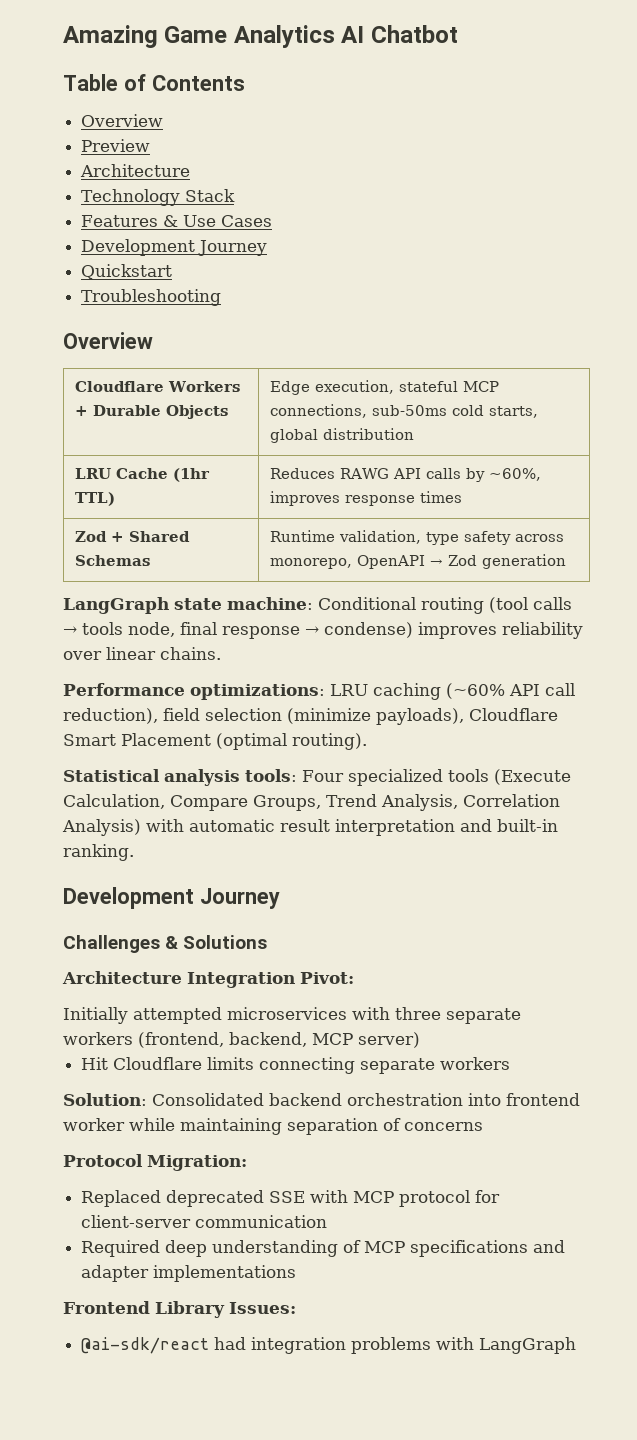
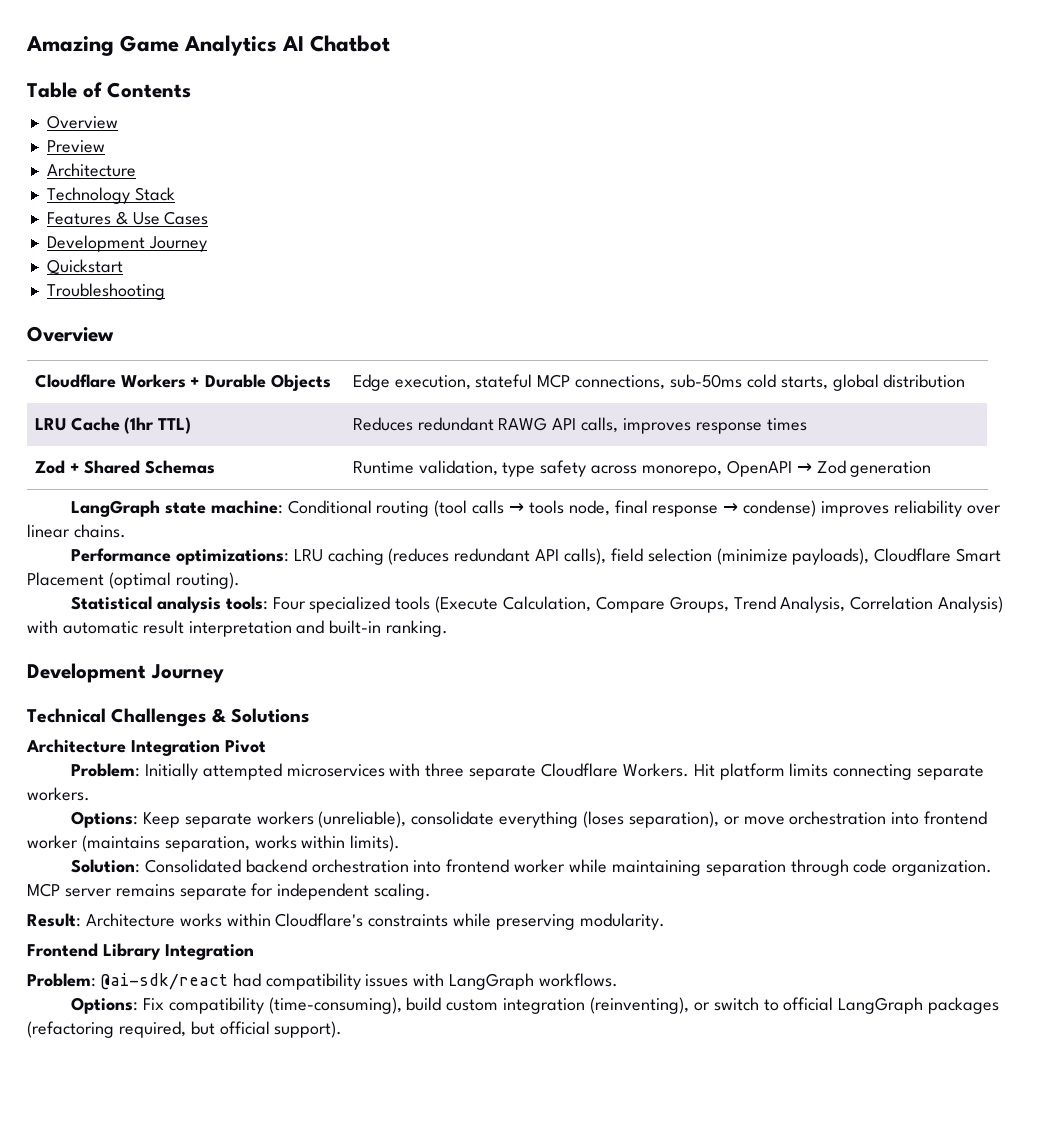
- LRU Cache (1hr TTL) | Reduces RAWG API calls by ~60%, improves response times
+ LRU Cache (1hr TTL) | Reduces redundant RAWG API calls, improves response times
- Performance optimizations: LRU caching (~60% API call reduction), field selection (minimize payloads), Cloudflare Smart Placement (optimal routing).
+ Performance optimizations: LRU caching (reduces redundant API calls), field selection (minimize payloads), Cloudflare Smart Placement (optimal routing).
- Challenges & Solutions
+ Technical Challenges & Solutions
- Architecture Integration Pivot:
- Initially attempted microservices with three separate workers (frontend, backend, MCP server)
- Hit Cloudflare limits connecting separate workers
+ Architecture Integration Pivot
+ Problem: Initially attempted microservices with three separate Cloudflare Workers. Hit platform limits connecting separate workers.
+ Options: Keep separate workers (unreliable), consolidate everything (loses separation), or move orchestration into frontend worker (maintains separation, works within limits).
- Solution: Consolidated backend orchestration into frontend worker while maintaining separation of concerns
- Protocol Migration:
- Replaced deprecated SSE with MCP protocol for client-server communication
- Required deep understanding of MCP specifications and adapter implementations
- Frontend Library Issues:
- @ai-sdk/react had integration problems with LangGraph
+ Solution: Consolidated backend orchestration into frontend worker while maintaining separation through code organization. MCP server remains separate for independent scaling.
+ Result: Architecture works within Cloudflare's constraints while preserving modularity.
+ Frontend Library Integration
+ Problem: @ai-sdk/react had compatibility issues with LangGraph workflows.
+ Options: Fix compatibility (time-consuming), build custom integration (reinventing), or switch to official LangGraph packages (refactoring required, but official support).

